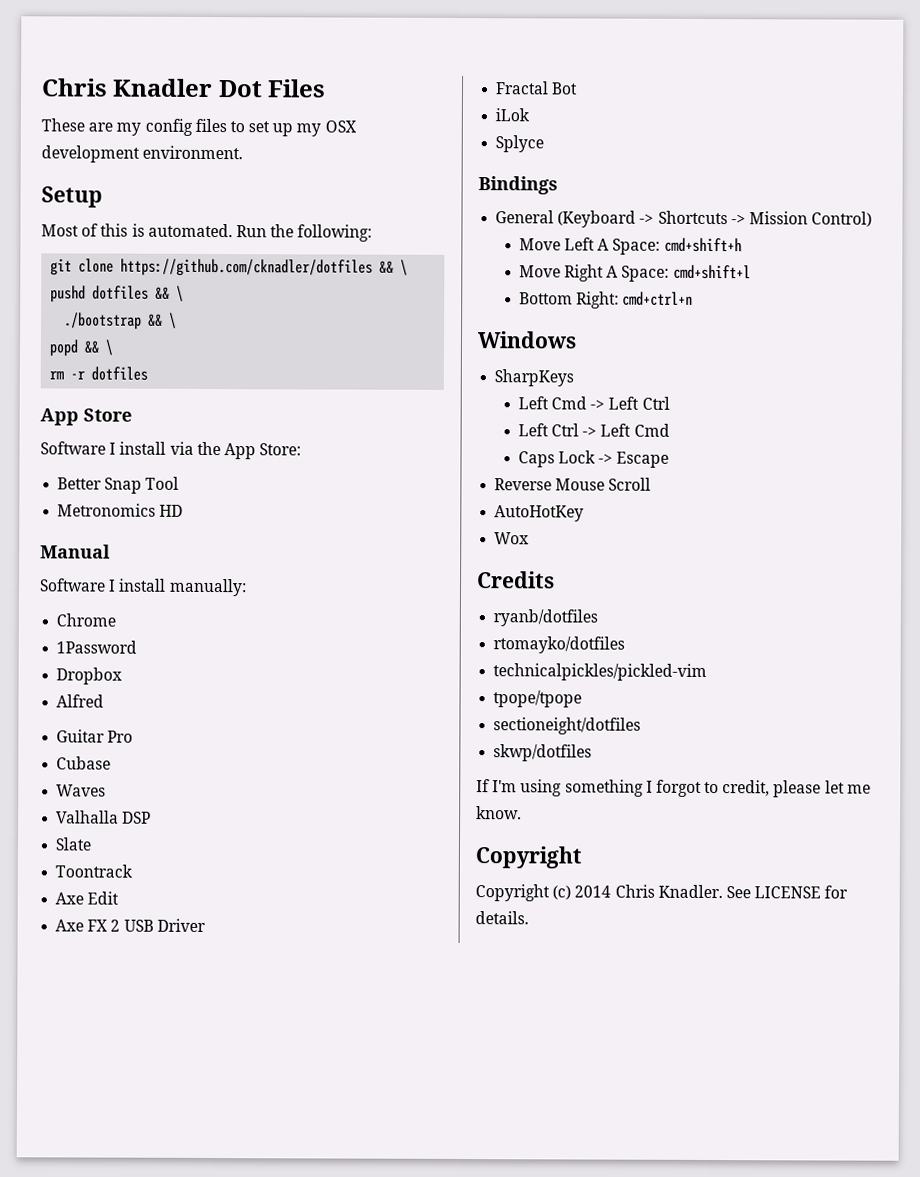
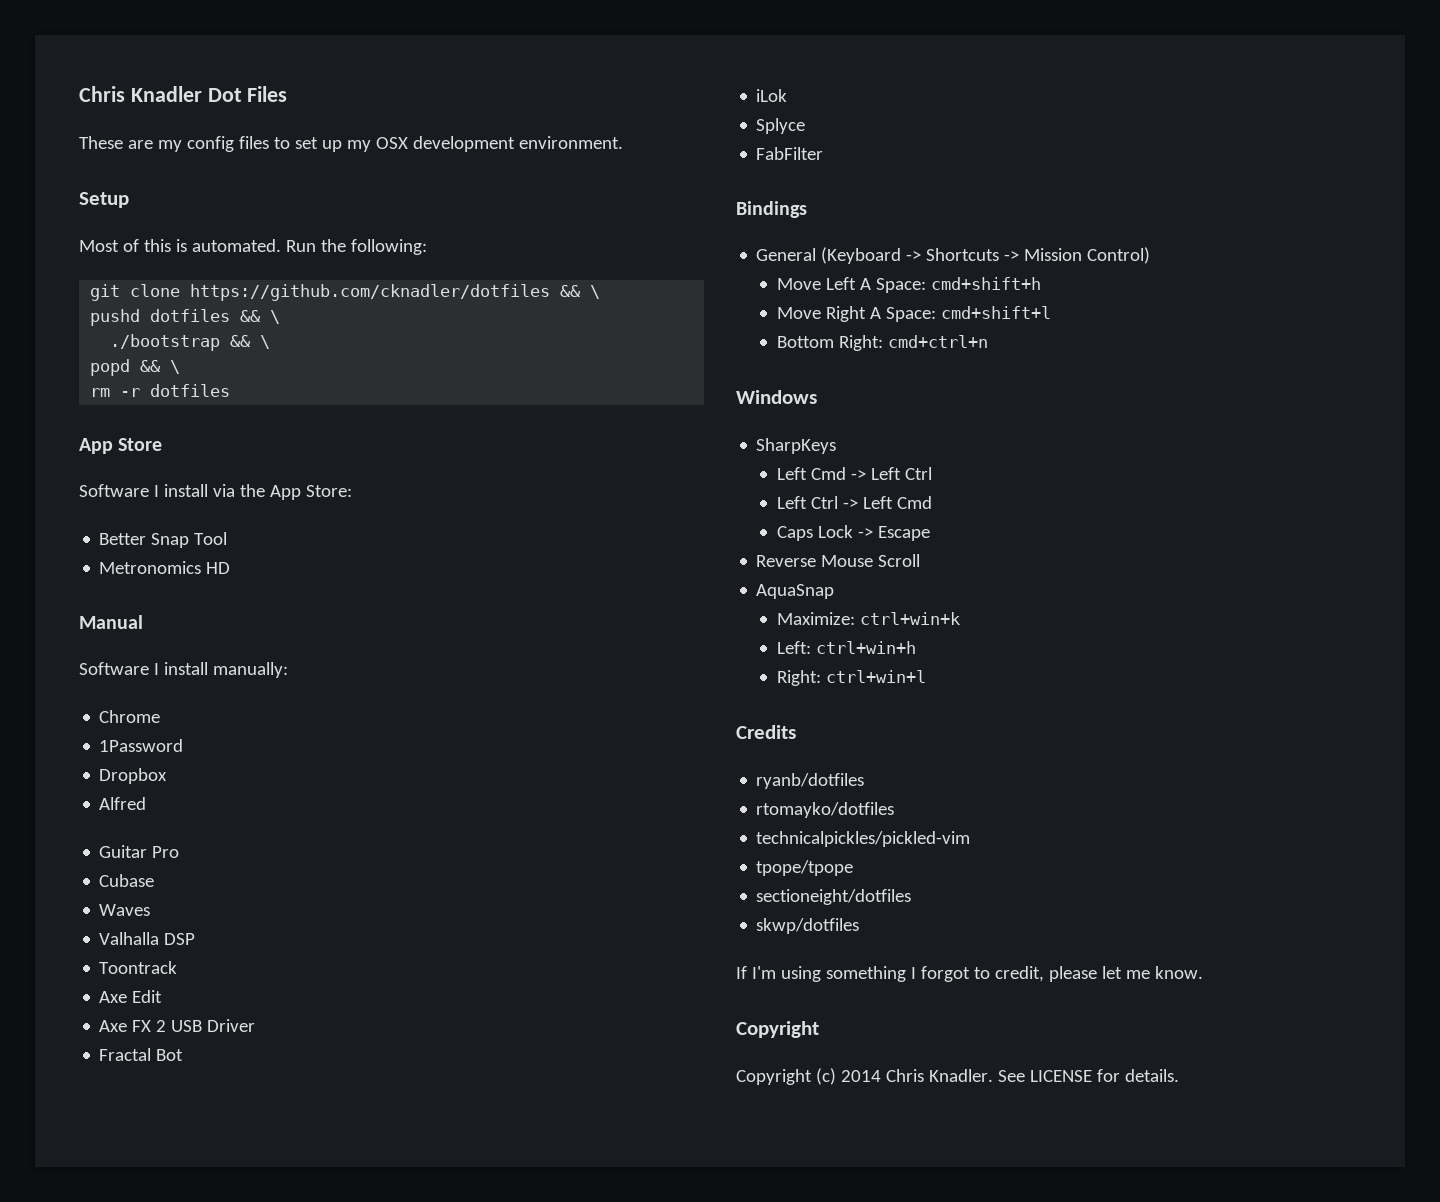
- Slate
+ FabFilter
- AutoHotKey
- Wox
+ AquaSnap
+ Maximize: ctrl+win+k
+ Left: ctrl+win+h
+ Right: ctrl+win+l

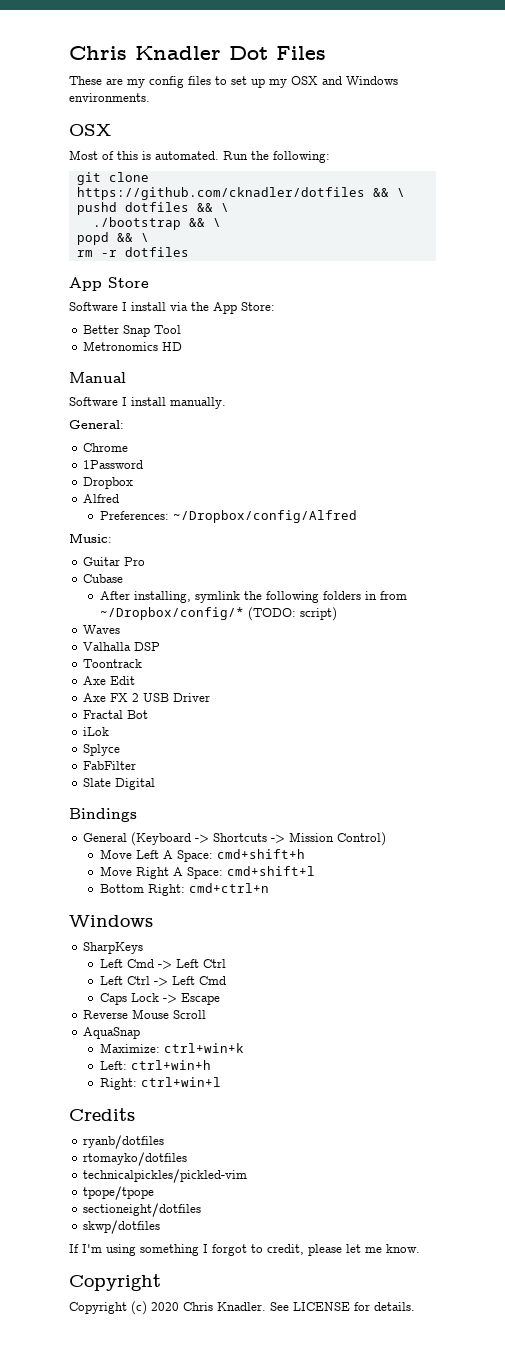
- These are my config files to set up my OSX development environment.
- Setup
+ These are my config files to set up my OSX and Windows environments.
+ OSX
- Software I install manually:
+ Software I install manually.
+ General:
+ Preferences: ~/Dropbox/config/Alfred
+ Music:
+ After installing, symlink the following folders in from ~/Dropbox/config/* (TODO: script)
+ Slate Digital
- Copyright (c) 2014 Chris Knadler.
+ Copyright (c) 2020 Chris Knadler.

